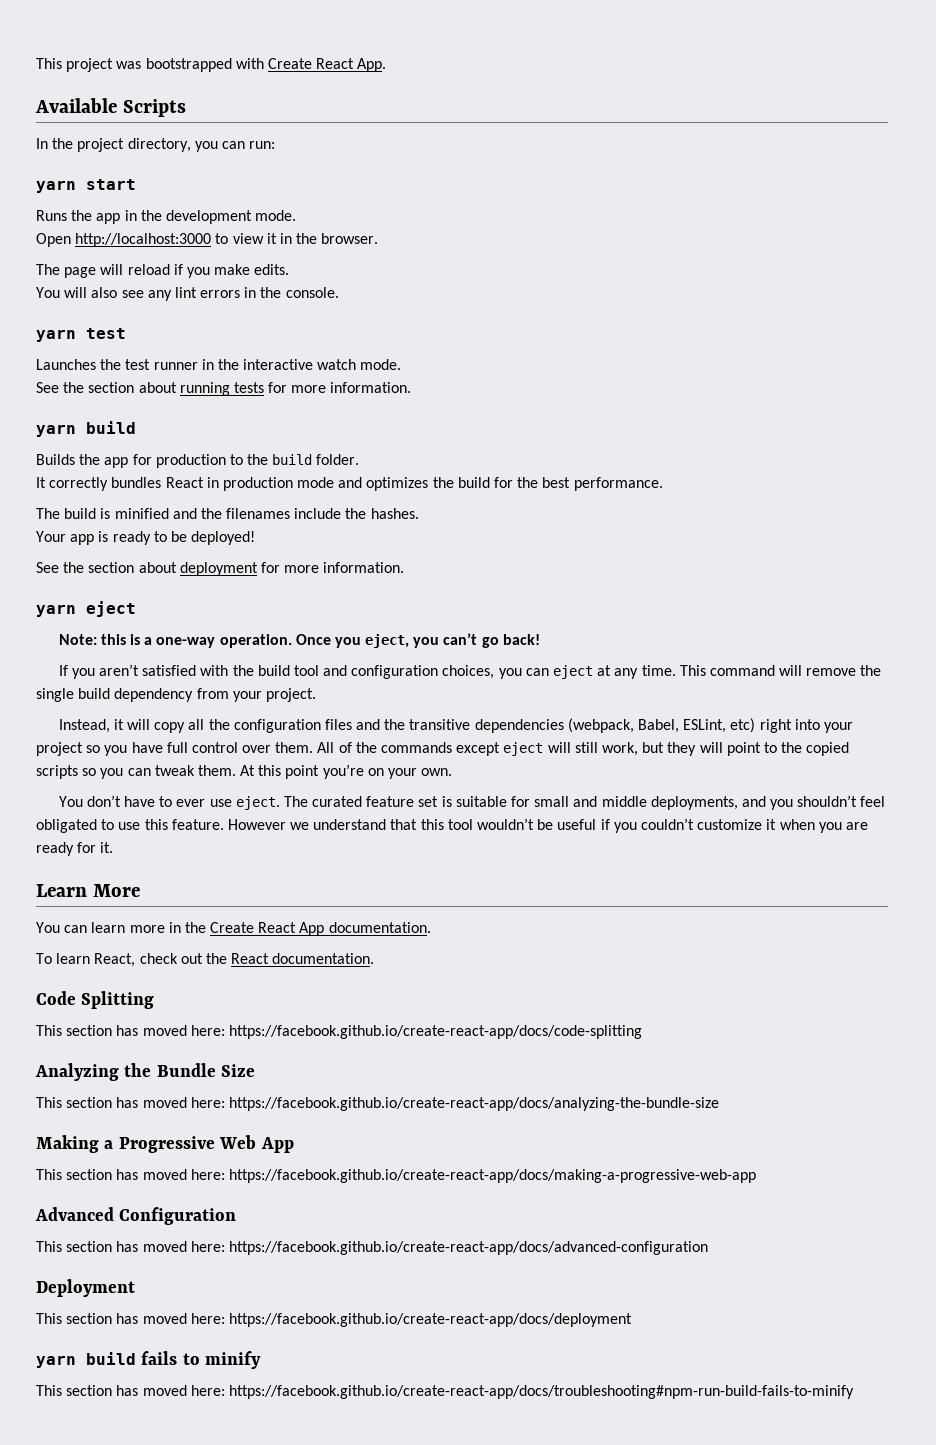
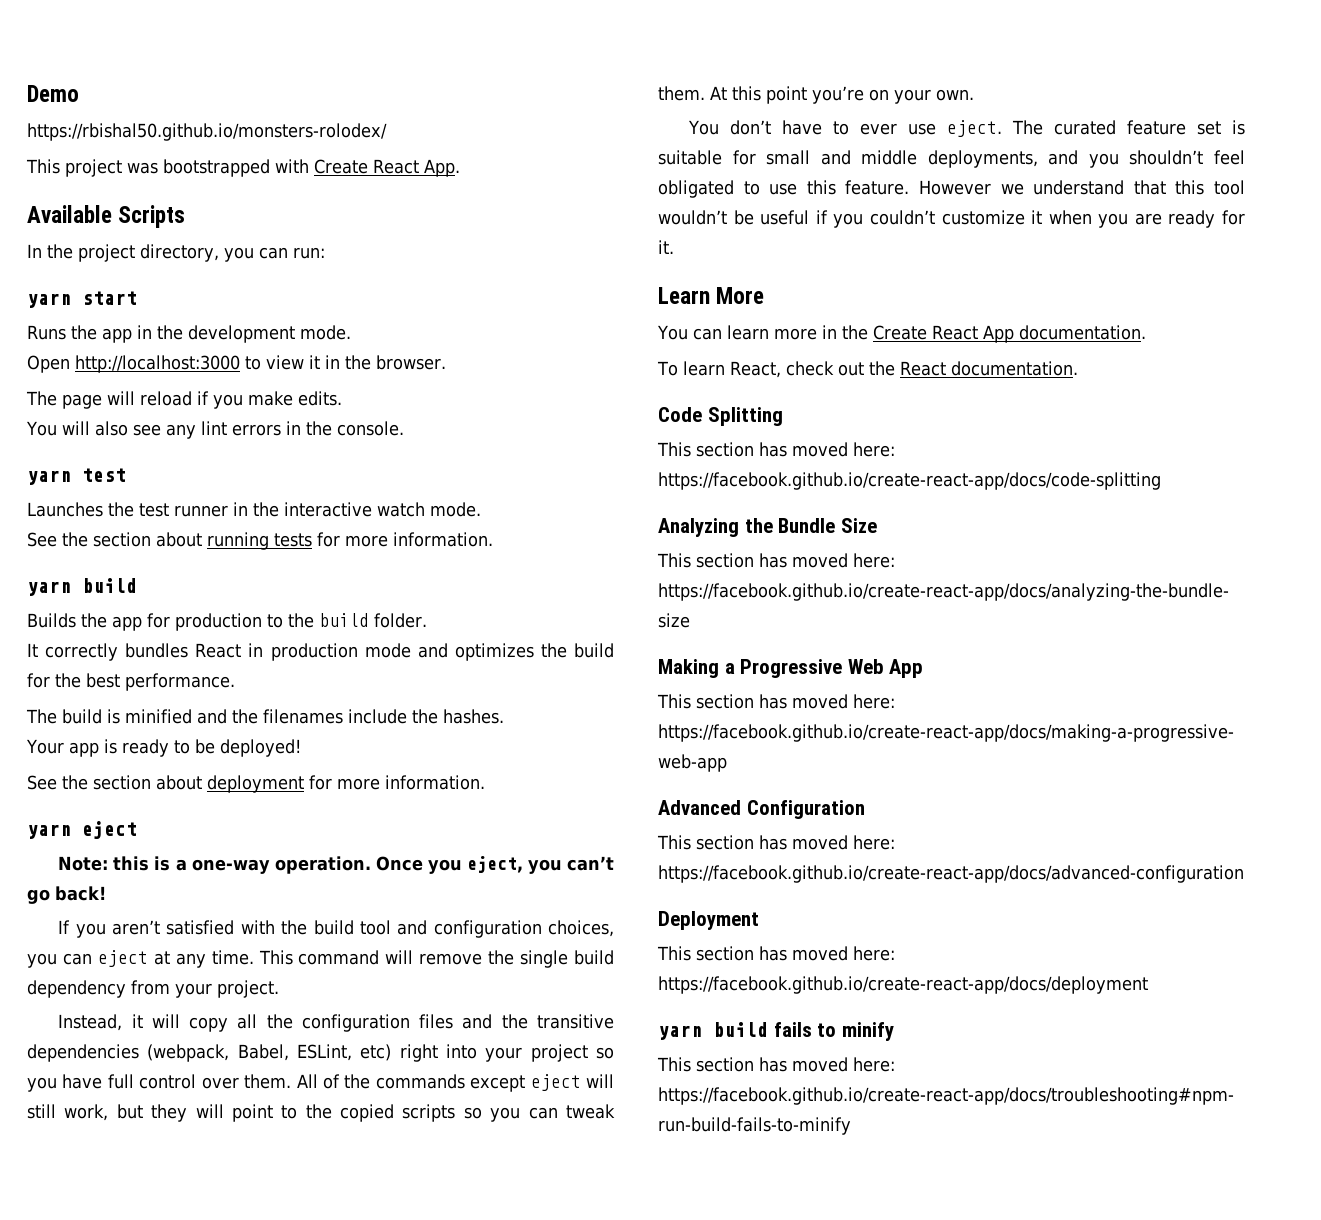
+ Demo
+ https://rbishal50.github.io/monsters-rolodex/

